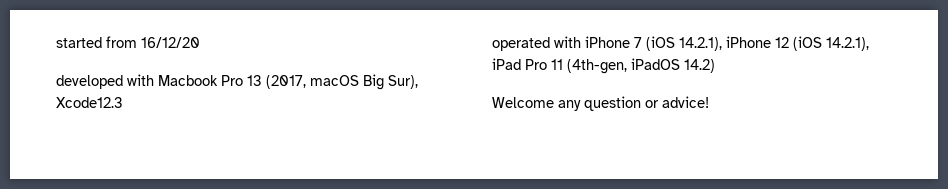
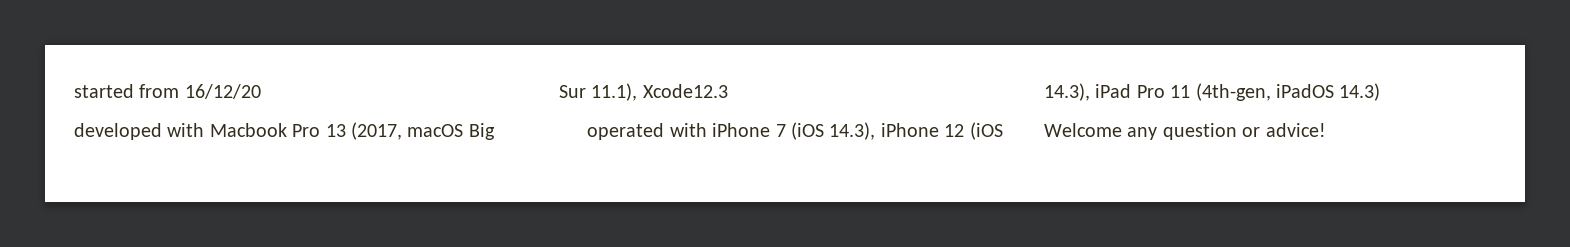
- developed with Macbook Pro 13 (2017, macOS Big Sur), Xcode12.3
+ developed with Macbook Pro 13 (2017, macOS Big Sur 11.1), Xcode12.3
- operated with iPhone 7 (iOS 14.2.1), iPhone 12 (iOS 14.2.1), iPad Pro 11 (4th-gen, iPadOS 14.2)
+ operated with iPhone 7 (iOS 14.3), iPhone 12 (iOS 14.3), iPad Pro 11 (4th-gen, iPadOS 14.3)

